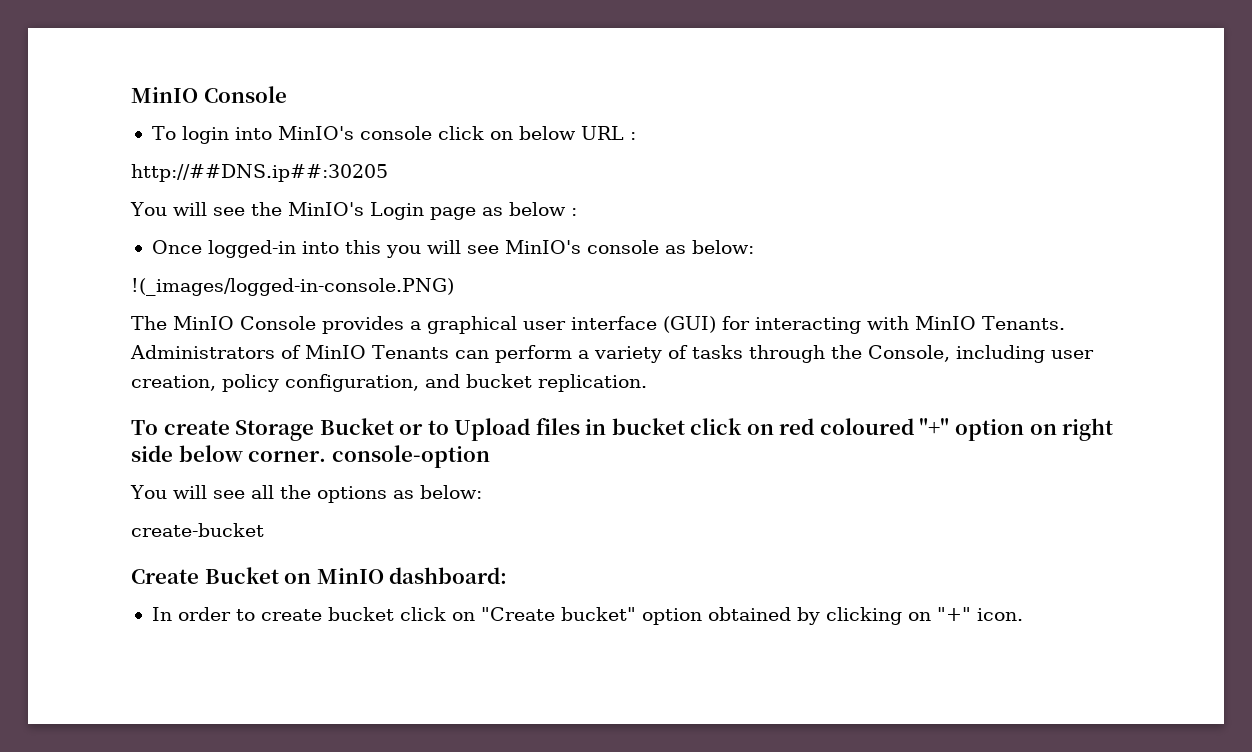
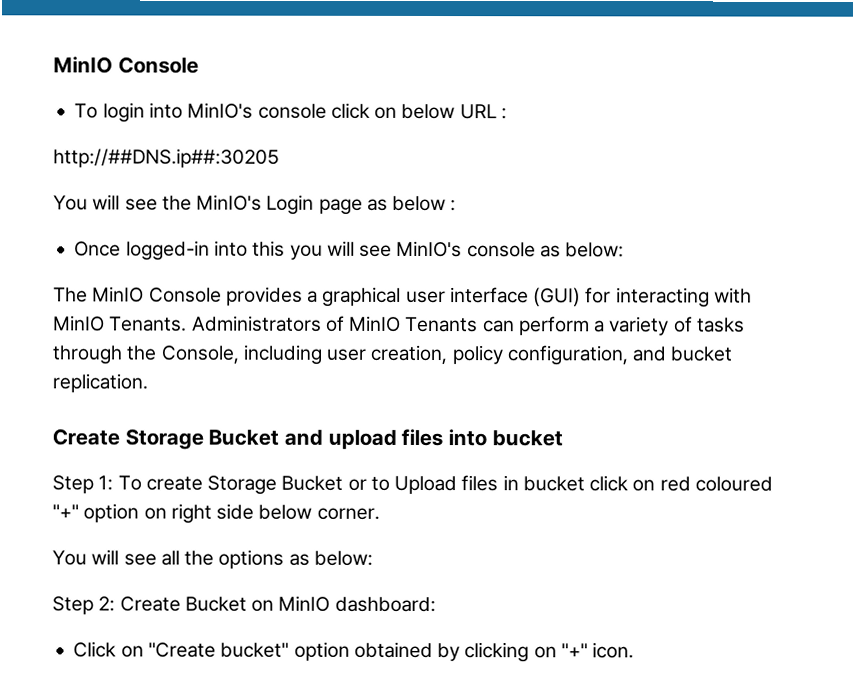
- !(_images/logged-in-console.PNG)
- To create Storage Bucket or to Upload files in bucket click on red coloured "+" option on right side below corner. console-option
+ Create Storage Bucket and upload files into bucket
+ Step 1: To create Storage Bucket or to Upload files in bucket click on red coloured "+" option on right side below corner.
- create-bucket
- Create Bucket on MinIO dashboard:
+ Step 2: Create Bucket on MinIO dashboard:
- In order to create bucket click on "Create bucket" option obtained by clicking on "+" icon.
+ Click on "Create bucket" option obtained by clicking on "+" icon.

